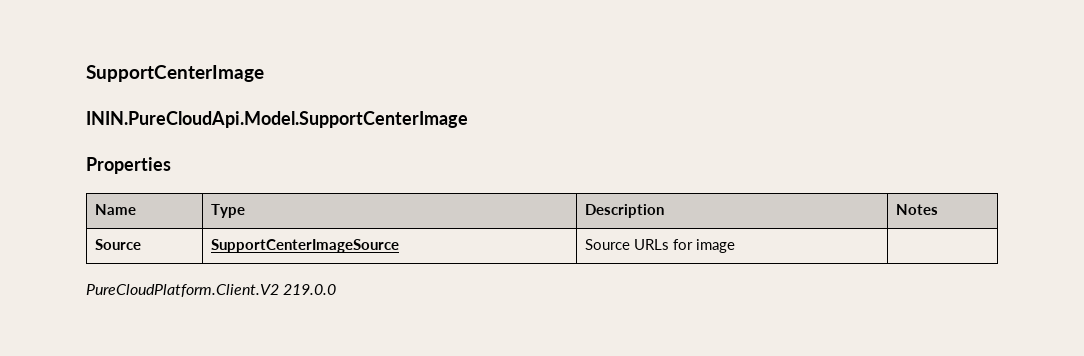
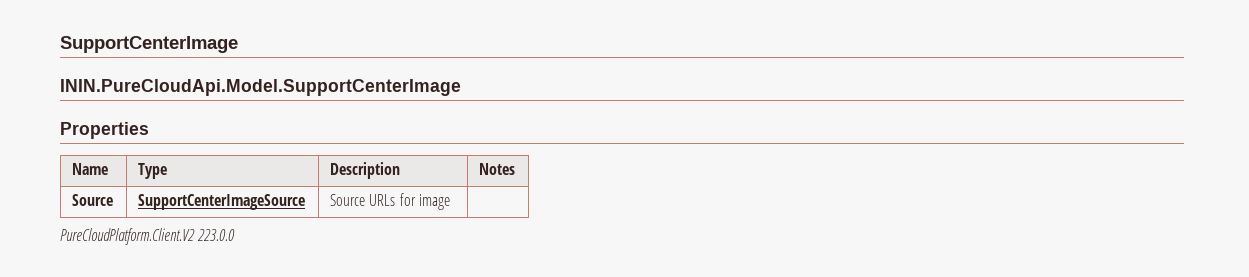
- PureCloudPlatform.Client.V2 219.0.0
+ PureCloudPlatform.Client.V2 223.0.0

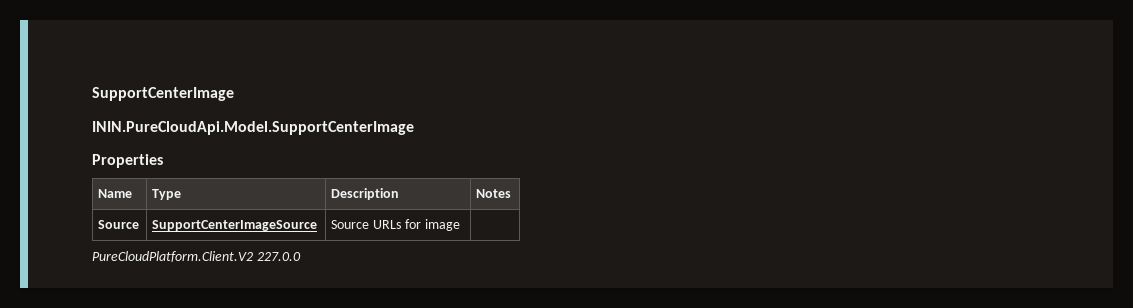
- PureCloudPlatform.Client.V2 223.0.0
+ PureCloudPlatform.Client.V2 227.0.0

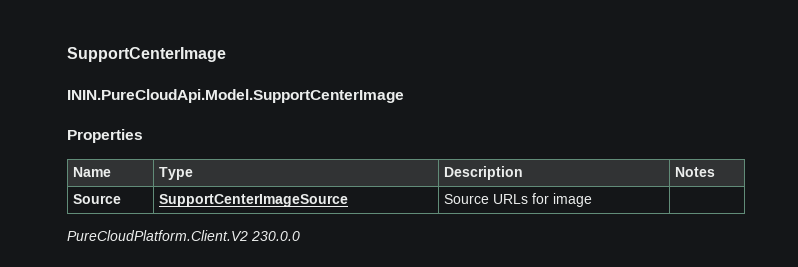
- PureCloudPlatform.Client.V2 227.0.0
+ PureCloudPlatform.Client.V2 230.0.0

